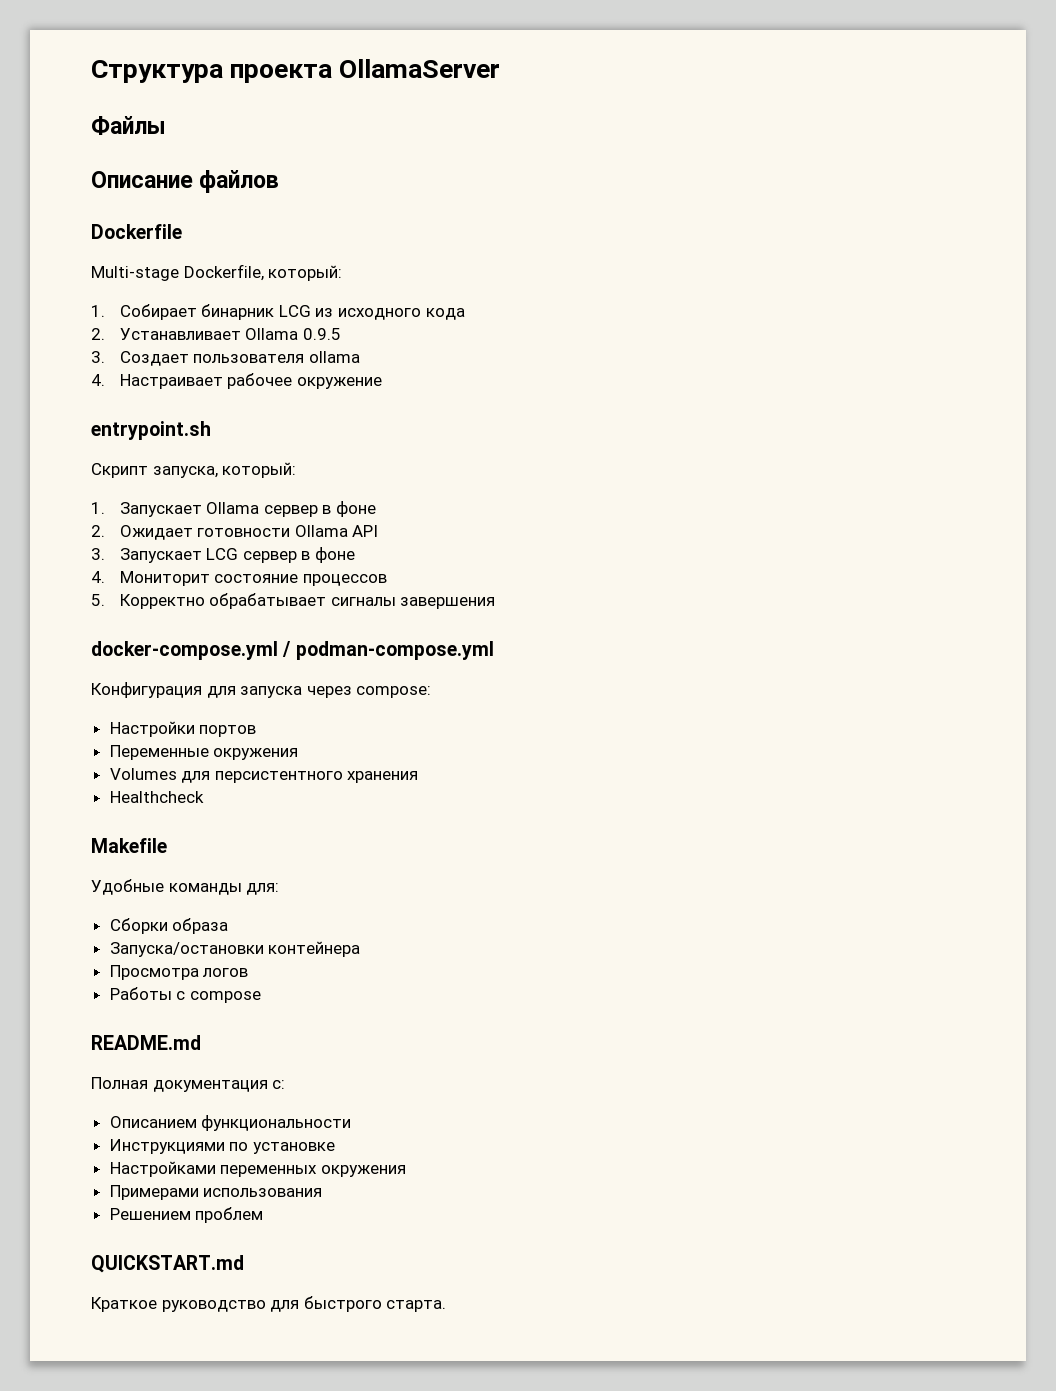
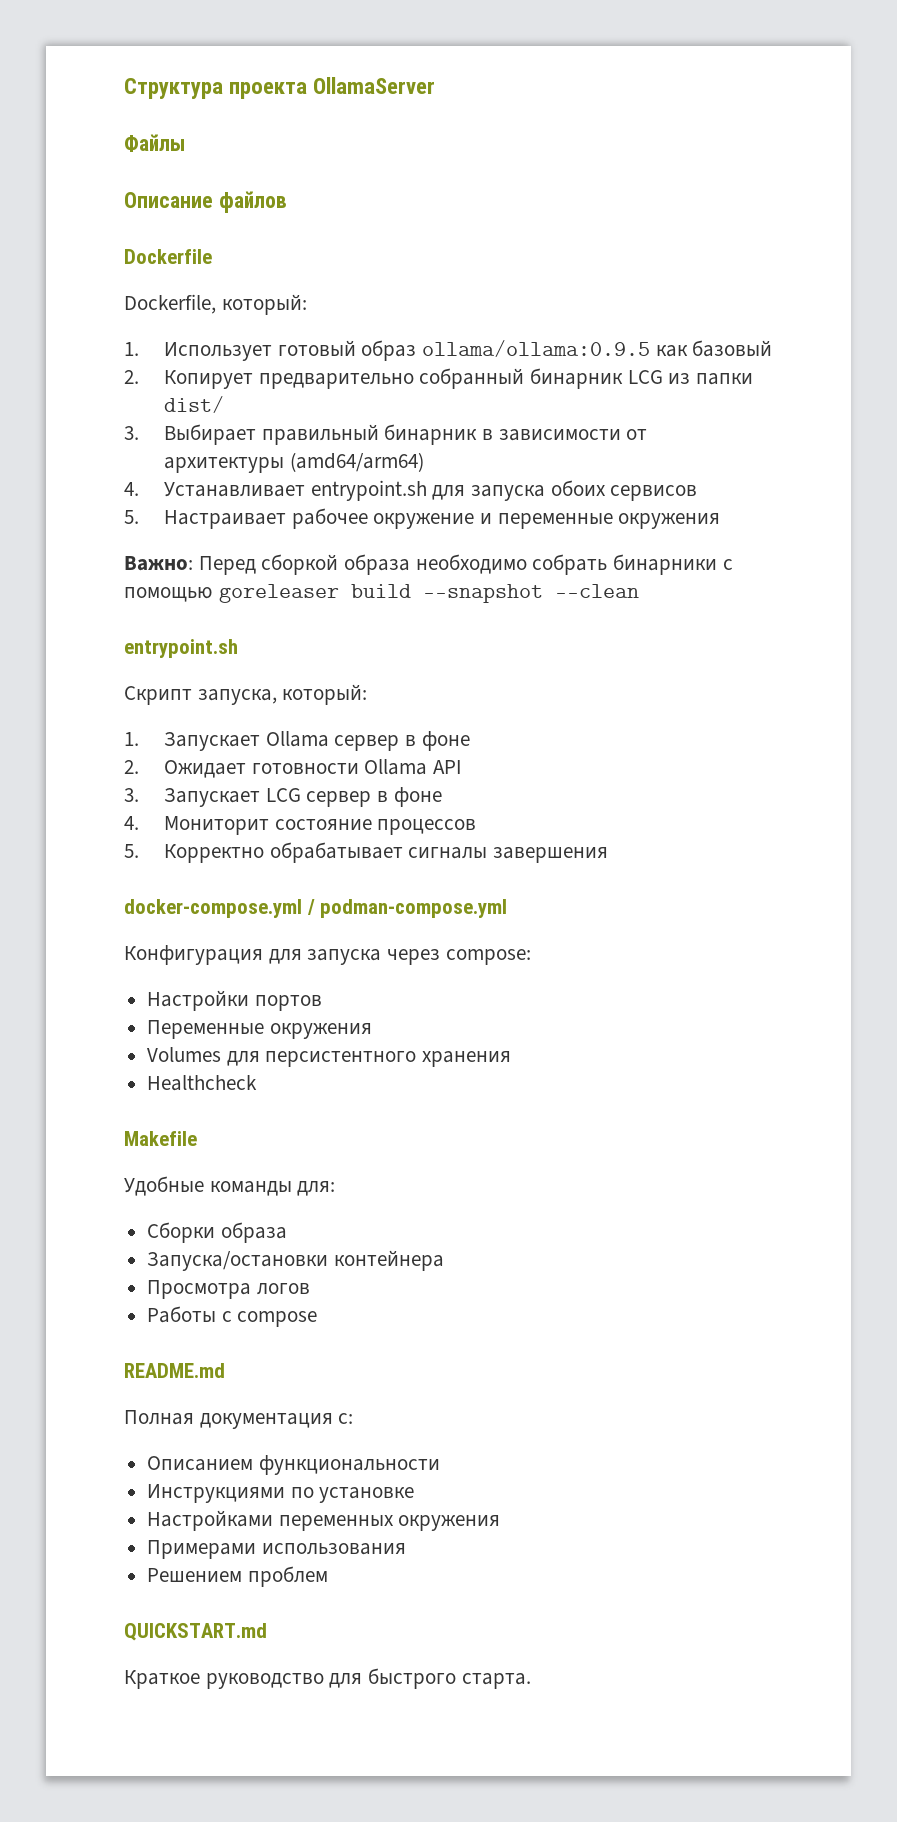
- Multi-stage Dockerfile, который:
+ Dockerfile, который:
- 1. Собирает бинарник LCG из исходного кода
- 2. Устанавливает Ollama 0.9.5
- 3. Создает пользователя ollama
- 4. Настраивает рабочее окружение
+ 1. Использует готовый образ ollama/ollama:0.9.5 как базовый
+ 2. Копирует предварительно собранный бинарник LCG из папки dist/
+ 3. Выбирает правильный бинарник в зависимости от архитектуры (amd64/arm64)
+ 4. Устанавливает entrypoint.sh для запуска обоих сервисов
+ 5. Настраивает рабочее окружение и переменные окружения
+ Важно: Перед сборкой образа необходимо собрать бинарники с помощью goreleaser build --snapshot --clean

